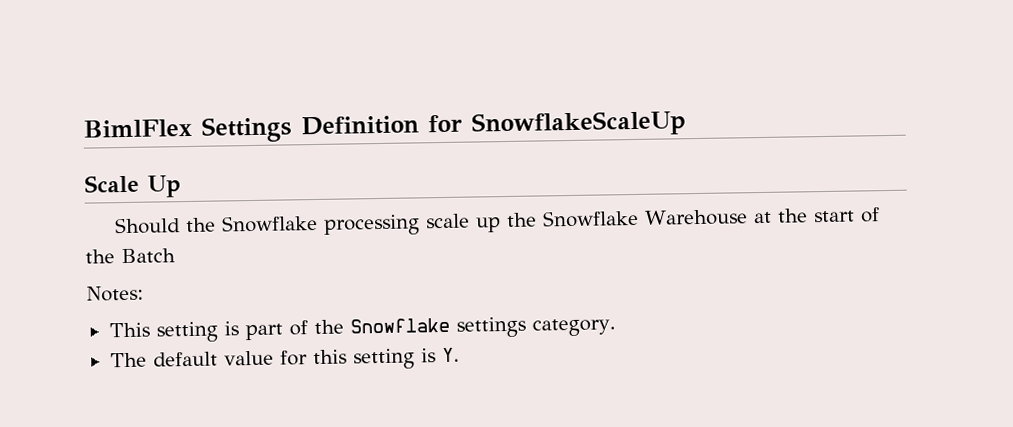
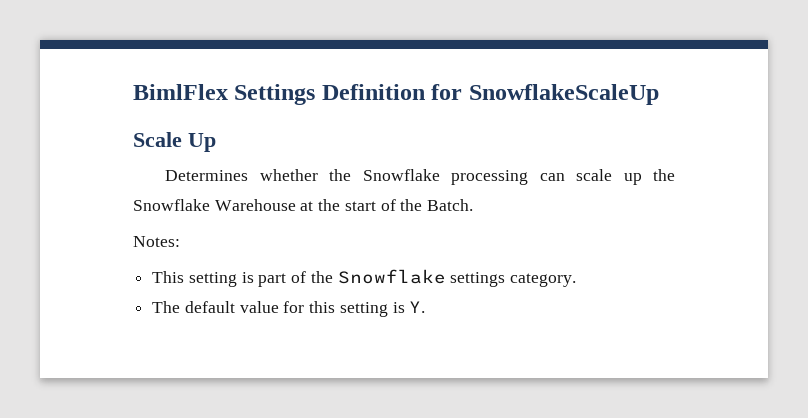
- Should the Snowflake processing scale up the Snowflake Warehouse at the start of the Batch
+ Determines whether the Snowflake processing can scale up the Snowflake Warehouse at the start of the Batch.

